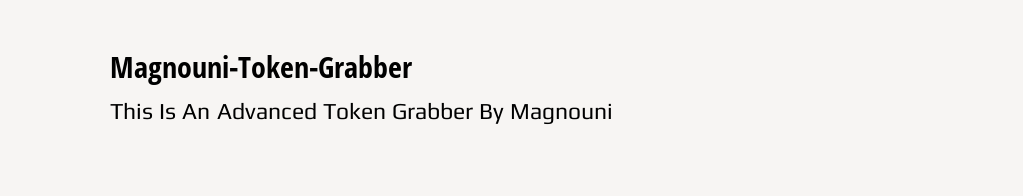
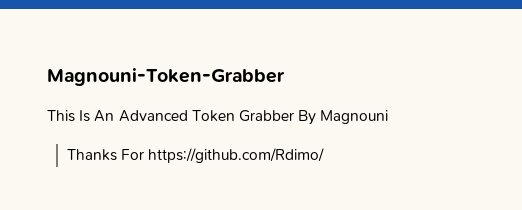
+ Thanks For https://github.com/Rdimo/

